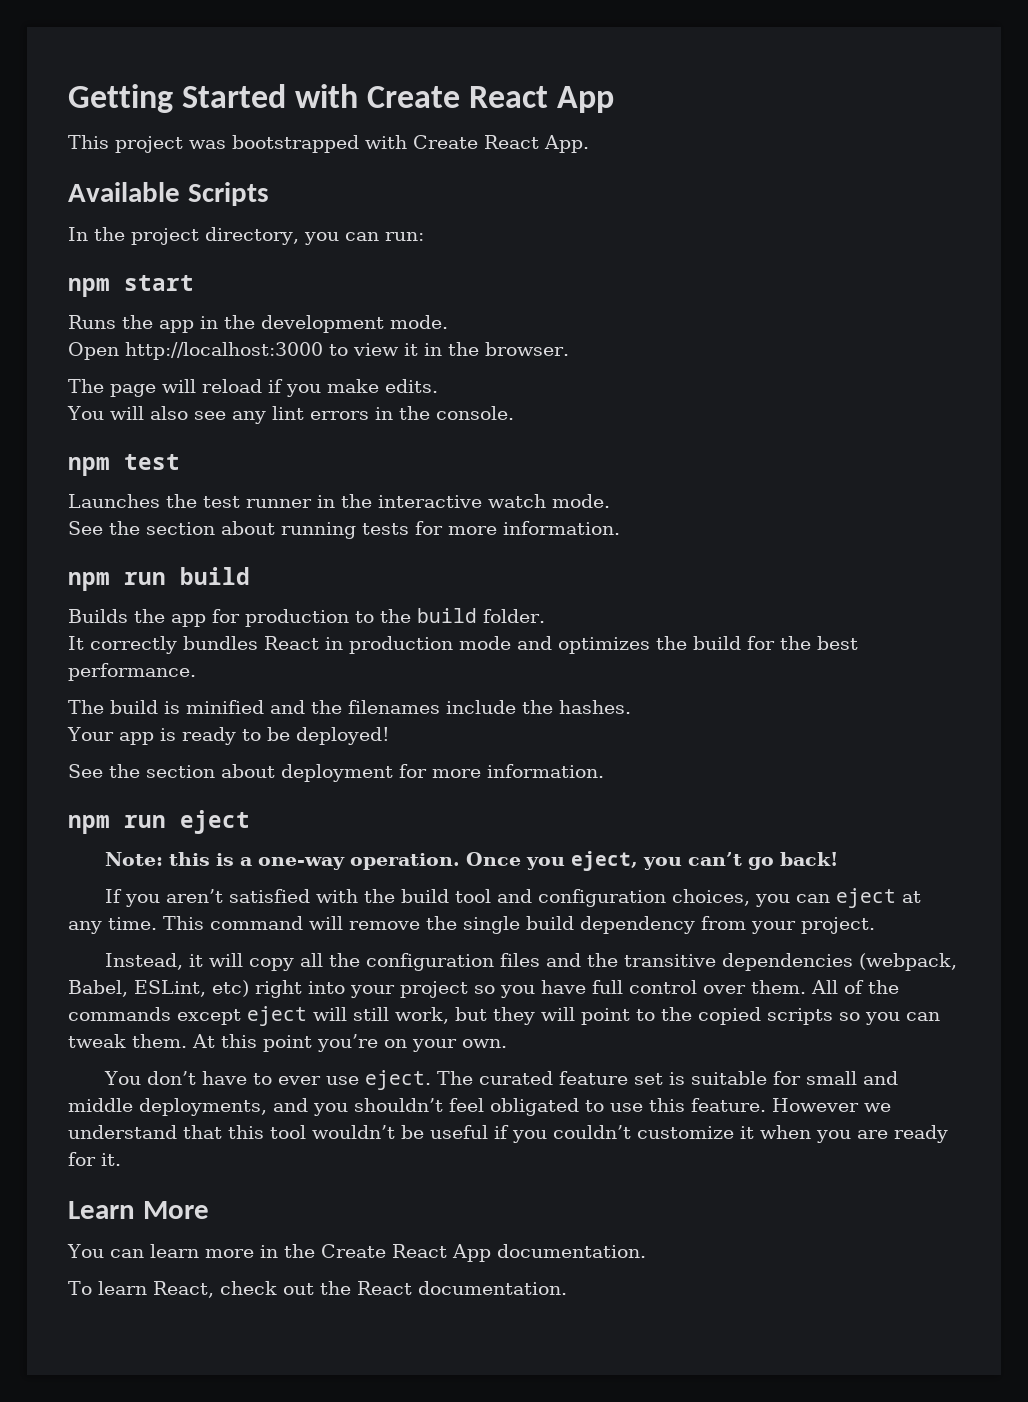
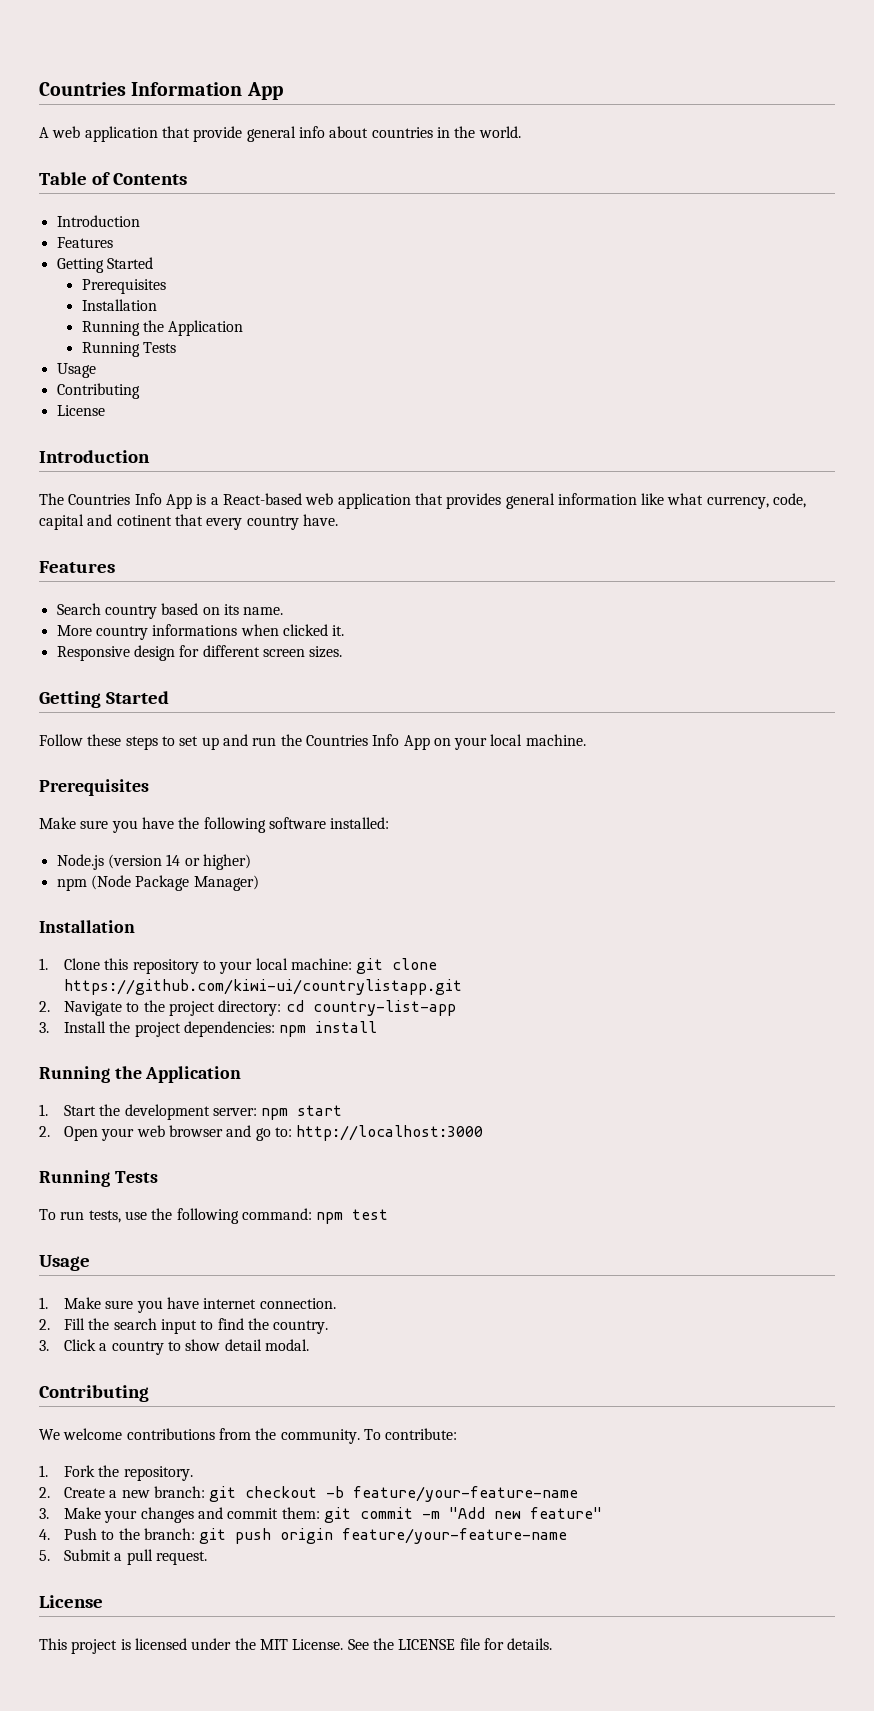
- Getting Started with Create React App
- This project was bootstrapped with Create React App.
- Available Scripts
- In the project directory, you can run:
- npm start
- Runs the app in the development mode.
- Open http://localhost:3000 to view it in the browser.
- The page will reload if you make edits.
- You will also see any lint errors in the console.
- npm test
- Launches the test runner in the interactive watch mode.
- See the section about running tests for more information.
- npm run build
- Builds the app for production to the build folder.
- It correctly bundles React in production mode and optimizes the build for the best performance.
- The build is minified and the filenames include the hashes.
- Your app is ready to be deployed!
- See the section about deployment for more information.
- npm run eject
- Note: this is a one-way operation. Once you eject, you can’t go back!
- If you aren’t satisfied with the build tool and configuration choices, you can eject at any time. This command will remove the single build dependency from your project.
- Instead, it will copy all the configuration files and the transitive dependencies (webpack, Babel, ESLint, etc) right into your project so you have full control over them. All of the commands except eject will still work, but they will point to the copied scripts so you can tweak them. At this point you’re on your own.
- You don’t have to ever use eject. The curated feature set is suitable for small and middle deployments, and you shouldn’t feel obligated to use this feature. However we understand that this tool wouldn’t be useful if you couldn’t customize it when you are ready for it.
- Learn More
- You can learn more in the Create React App documentation.
- To learn React, check out the React documentation.
+ Countries Information App
+ A web application that provide general info about countries in the world.
+ Table of Contents
+ Introduction
+ Features
+ Getting Started
+ Prerequisites
+ Installation
+ Running the Application
+ Running Tests
+ Usage
+ Contributing
+ License
+ Introduction
+ The Countries Info App is a React-based web application that provides general information like what currency, code, capital and cotinent that every country have.
+ Features
+ Search country based on its name.
+ More country informations when clicked it.
+ Responsive design for different screen sizes.
+ Getting Started
+ Follow these steps to set up and run the Countries Info App on your local machine.
+ Prerequisites
+ Make sure you have the following software installed:
+ Node.js (version 14 or higher)
+ npm (Node Package Manager)
+ Installation
+ 1. Clone this repository to your local machine: git clone https://github.com/kiwi-ui/countrylistapp.git
+ 2. Navigate to the project directory: cd country-list-app
+ 3. Install the project dependencies: npm install
+ Running the Application
+ 1. Start the development server: npm start
+ 2. Open your web browser and go to: http://localhost:3000
+ Running Tests
+ To run tests, use the following command: npm test
+ Usage
+ 1. Make sure you have internet connection.
+ 2. Fill the search input to find the country.
+ 3. Click a country to show detail modal.
+ Contributing
+ We welcome contributions from the community. To contribute:
+ 1. Fork the repository.
+ 2. Create a new branch: git checkout -b feature/your-feature-name
+ 3. Make your changes and commit them: git commit -m "Add new feature"
+ 4. Push to the branch: git push origin feature/your-feature-name
+ 5. Submit a pull request.
+ License
+ This project is licensed under the MIT License. See the LICENSE file for details.

